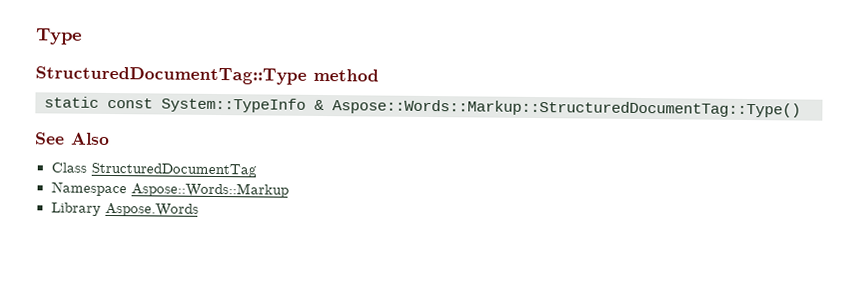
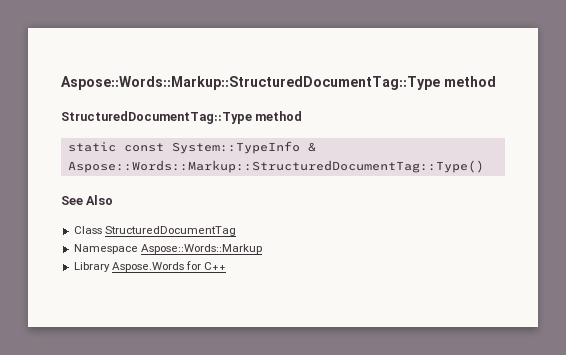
- Type
+ Aspose::Words::Markup::StructuredDocumentTag::Type method
- Library Aspose.Words
+ Library Aspose.Words for C++

